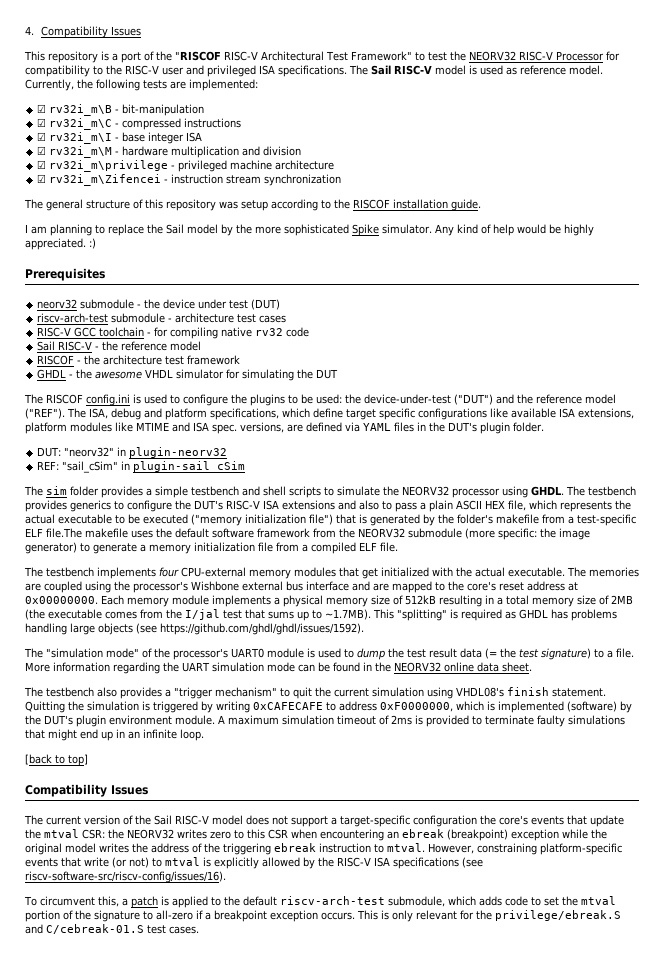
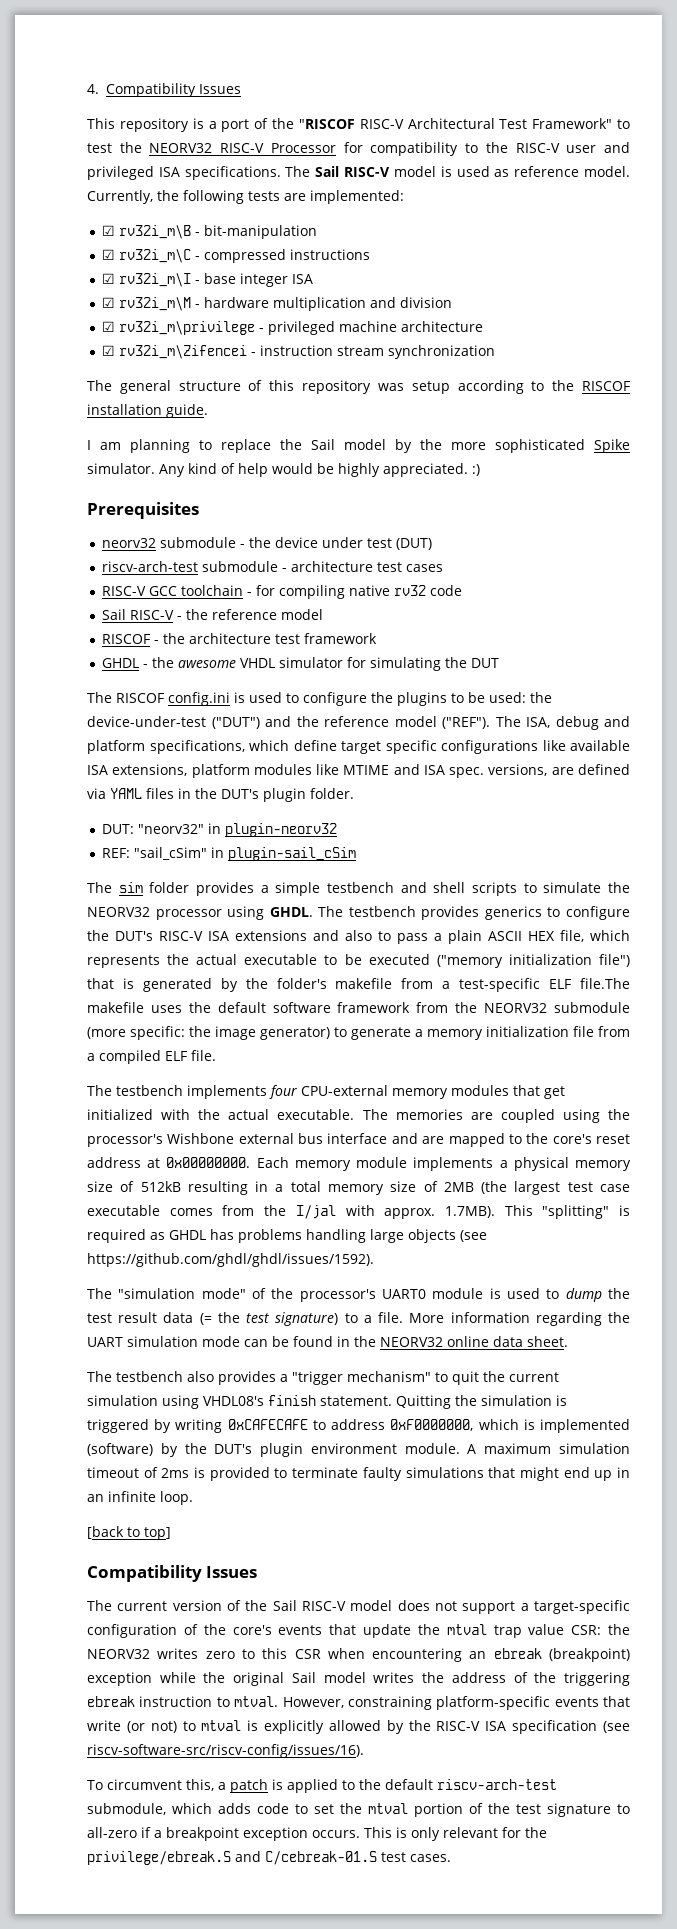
- Each memory module implements a physical memory size of 512kB resulting in a total memory size of 2MB (the executable comes from the I/jal test that sums up to ~1.7MB). This "splitting" is required as GHDL has problems handling large objects (see https://github.com/ghdl/ghdl/issues/1592).
+ Each memory module implements a physical memory size of 512kB resulting in a total memory size of 2MB (the largest test case executable comes from the I/jal with approx. 1.7MB). This "splitting" is required as GHDL has problems handling large objects (see https://github.com/ghdl/ghdl/issues/1592).
- The current version of the Sail RISC-V model does not support a target-specific configuration the core's events that update the mtval CSR: the NEORV32 writes zero to this CSR when encountering an ebreak (breakpoint) exception while the original model writes the address of the triggering ebreak instruction to mtval.
+ The current version of the Sail RISC-V model does not support a target-specific configuration of the core's events that update the mtval trap value CSR: the NEORV32 writes zero to this CSR when encountering an ebreak (breakpoint) exception while the original Sail model writes the address of the triggering ebreak instruction to mtval.
- However, constraining platform-specific events that write (or not) to mtval is explicitly allowed by the RISC-V ISA specifications (see riscv-software-src/riscv-config/issues/16).
+ However, constraining platform-specific events that write (or not) to mtval is explicitly allowed by the RISC-V ISA specification (see riscv-software-src/riscv-config/issues/16).
- To circumvent this, a patch is applied to the default riscv-arch-test submodule, which adds code to set the mtval portion of the signature to all-zero if a breakpoint exception occurs.
+ To circumvent this, a patch is applied to the default riscv-arch-test submodule, which adds code to set the mtval portion of the test signature to all-zero if a breakpoint exception occurs.

